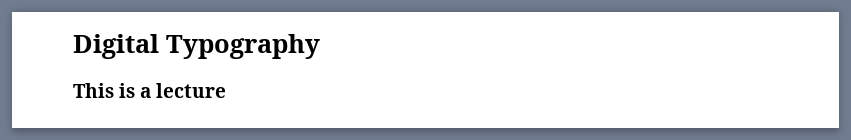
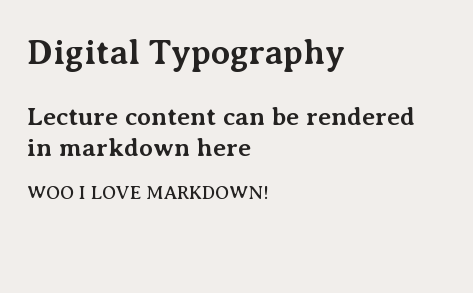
- This is a lecture
+ Lecture content can be rendered in markdown here
+ WOO I LOVE MARKDOWN!

